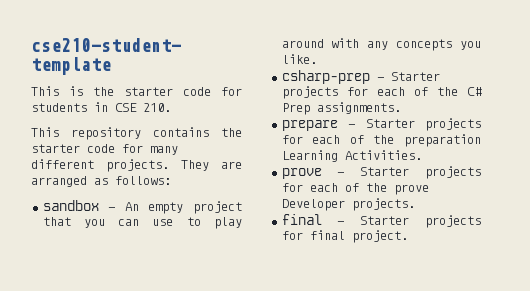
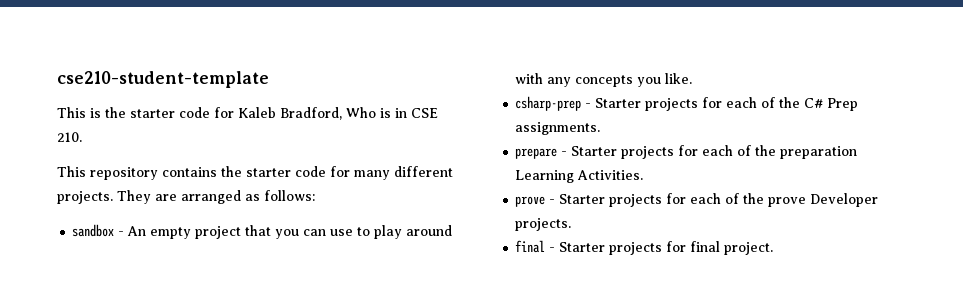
- This is the starter code for students in CSE 210.
+ This is the starter code for Kaleb Bradford, Who is in CSE 210.

